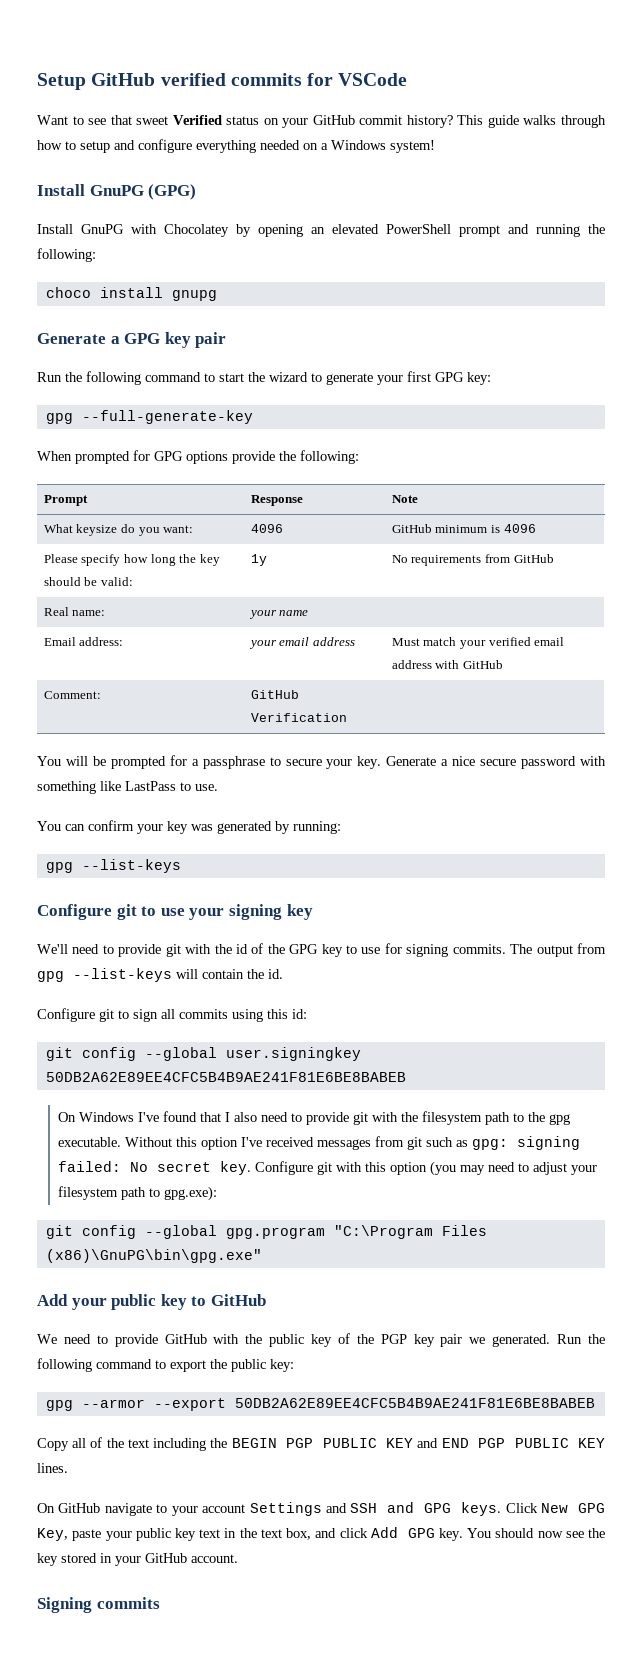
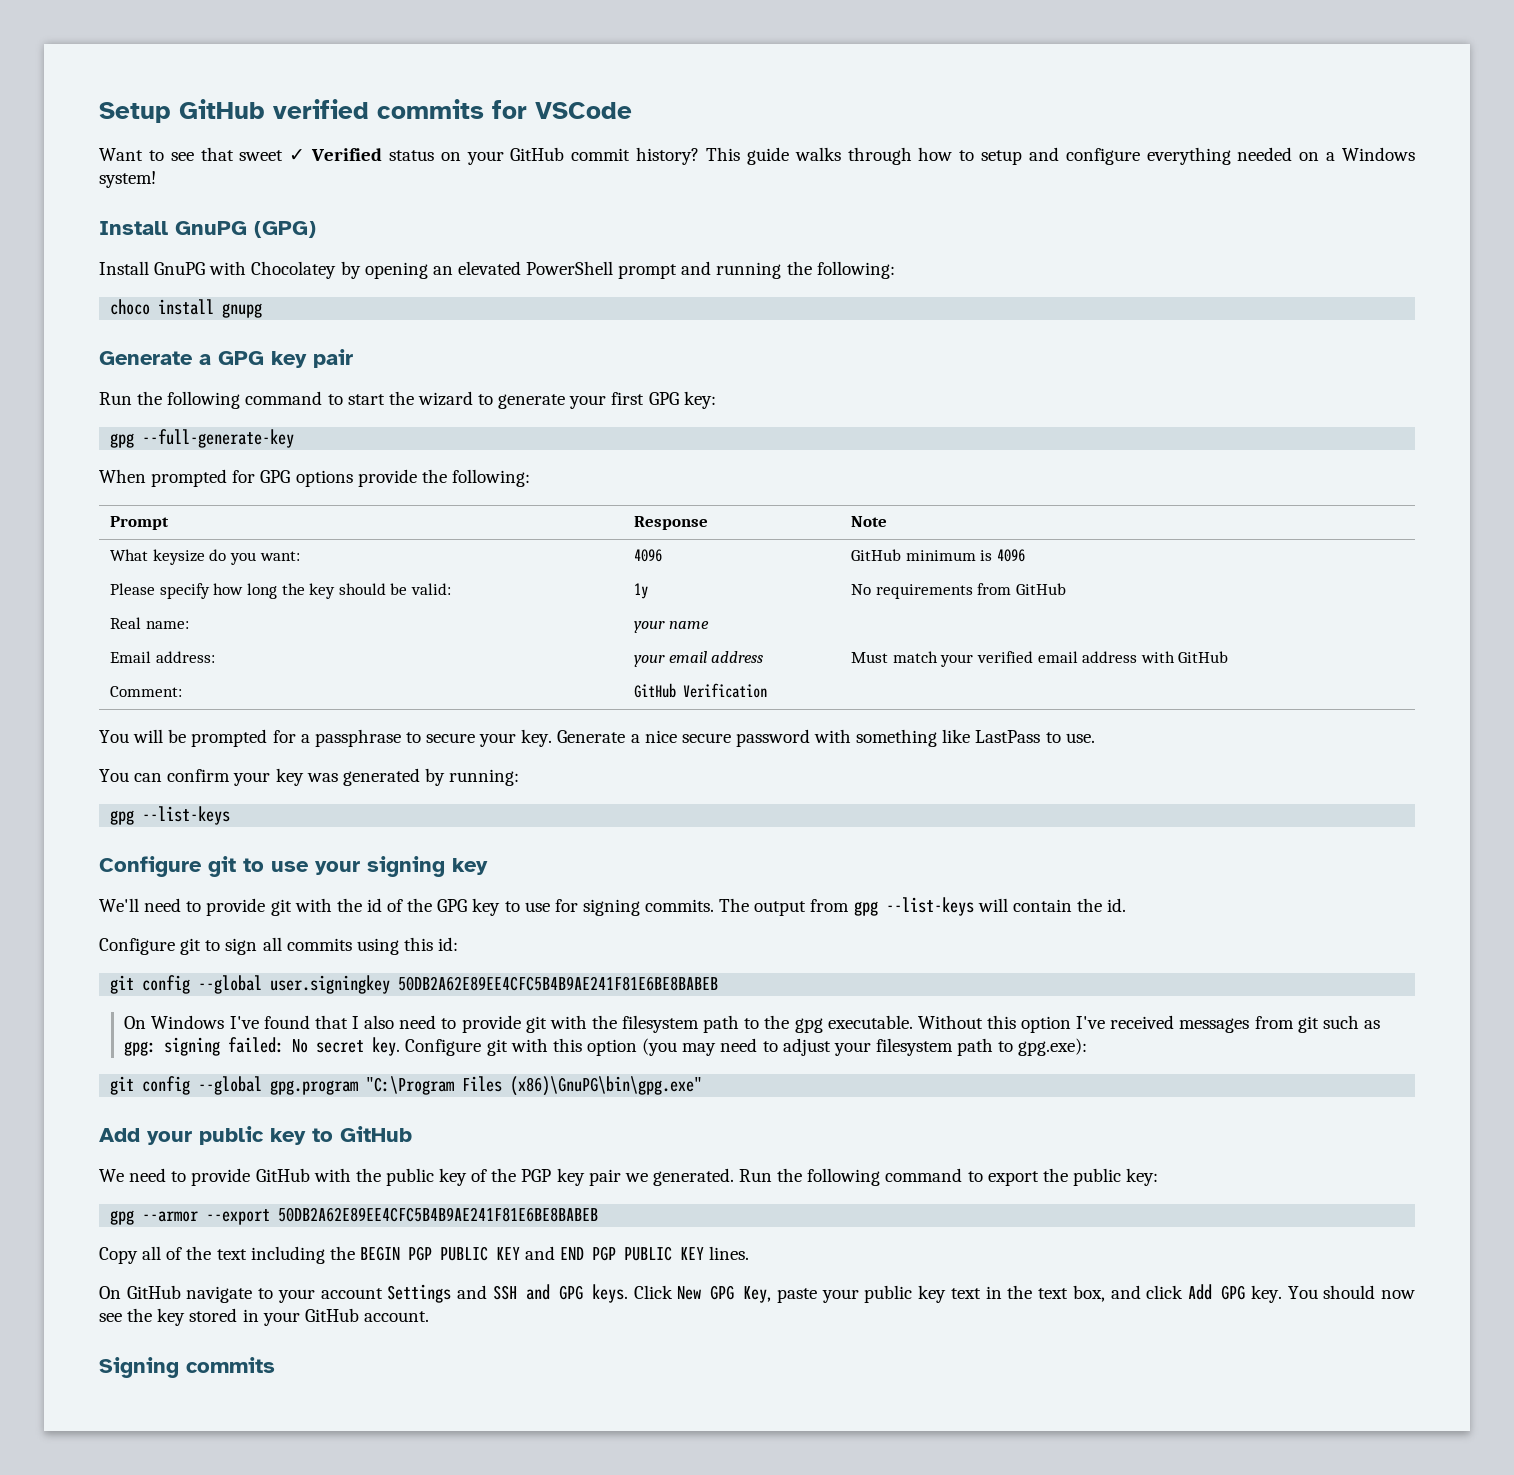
- Want to see that sweet Verified status on your GitHub commit history?
+ Want to see that sweet ✓ Verified status on your GitHub commit history?

